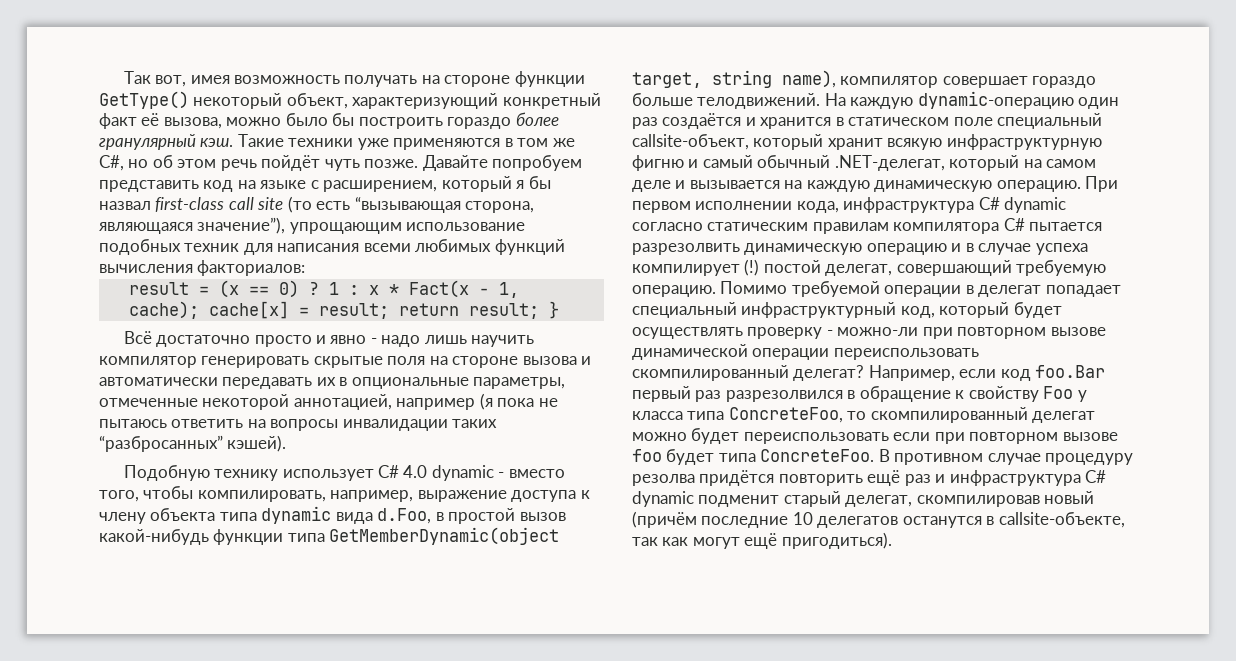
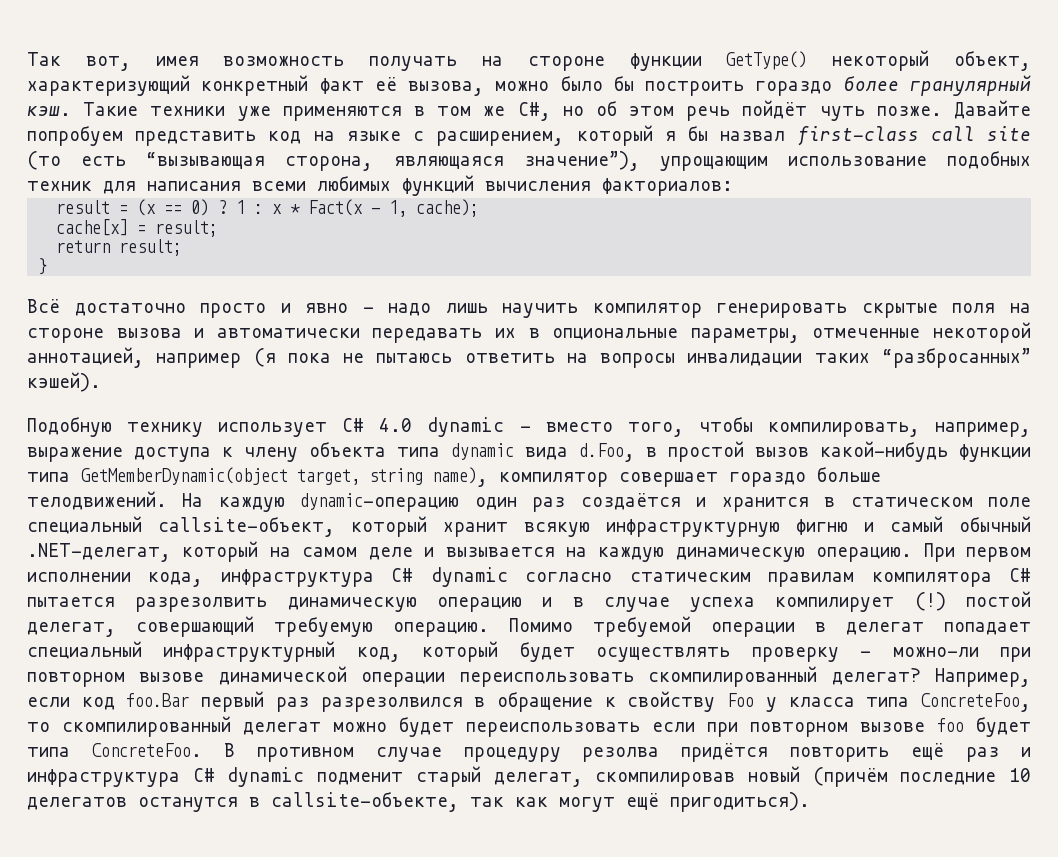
- 1 : x * Fact(x - 1, cache); cache[x] = result; return result; }
+ 1 : x * Fact(x - 1, cache);
+ cache[x] = result;
+ return result;
+ }

